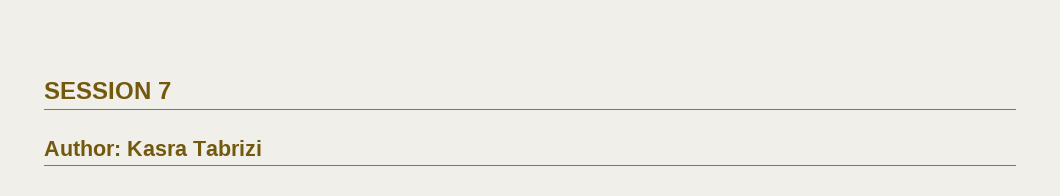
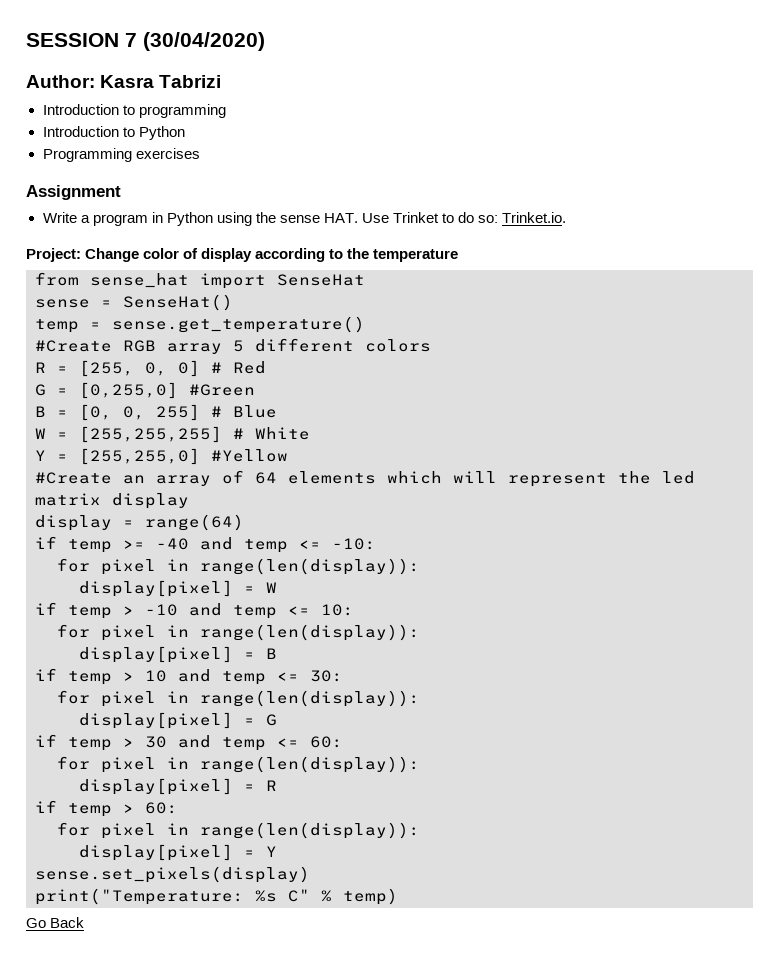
- SESSION 7
+ SESSION 7 (30/04/2020)
+ Introduction to programming
+ Introduction to Python
+ Programming exercises
+ Assignment
+ Write a program in Python using the sense HAT. Use Trinket to do so: Trinket.io.
+ Project: Change color of display according to the temperature
+ from sense_hat import SenseHat
+ sense = SenseHat()
+ temp = sense.get_temperature()
+ #Create RGB array 5 different colors
+ R = [255, 0, 0] # Red
+ G = [0,255,0] #Green
+ B = [0, 0, 255] # Blue
+ W = [255,255,255] # White
+ Y = [255,255,0] #Yellow
+ #Create an array of 64 elements which will represent the led matrix display
+ display = range(64)
+ if temp >= -40 and temp <= -10:
+ for pixel in range(len(display)):
+ display[pixel] = W
+ if temp > -10 and temp <= 10:
+ for pixel in range(len(display)):
+ display[pixel] = B
+ if temp > 10 and temp <= 30:
+ for pixel in range(len(display)):
+ display[pixel] = G
+ if temp > 30 and temp <= 60:
+ for pixel in range(len(display)):
+ display[pixel] = R
+ if temp > 60:
+ for pixel in range(len(display)):
+ display[pixel] = Y
+ sense.set_pixels(display)
+ print("Temperature: %s C" % temp)
+ Go Back

